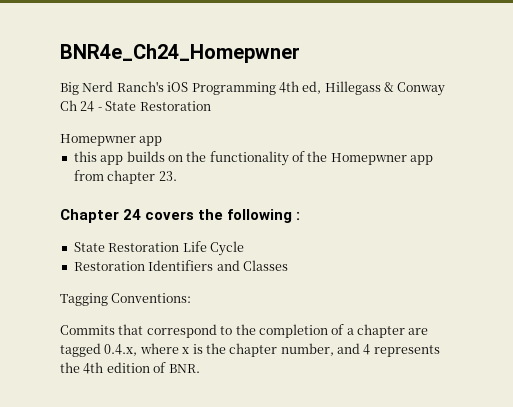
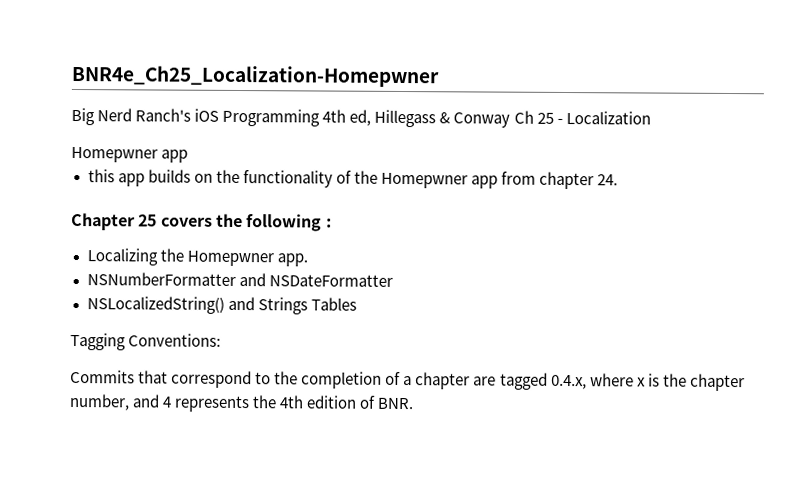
- BNR4e_Ch24_Homepwner
+ BNR4e_Ch25_Localization-Homepwner
- Big Nerd Ranch's iOS Programming 4th ed, Hillegass & Conway Ch 24 - State Restoration
+ Big Nerd Ranch's iOS Programming 4th ed, Hillegass & Conway Ch 25 - Localization
- this app builds on the functionality of the Homepwner app from chapter 23.
+ this app builds on the functionality of the Homepwner app from chapter 24.
- Chapter 24 covers the following :
+ Chapter 25 covers the following :
- State Restoration Life Cycle
- Restoration Identifiers and Classes
+ Localizing the Homepwner app.
+ NSNumberFormatter and NSDateFormatter
+ NSLocalizedString() and Strings Tables

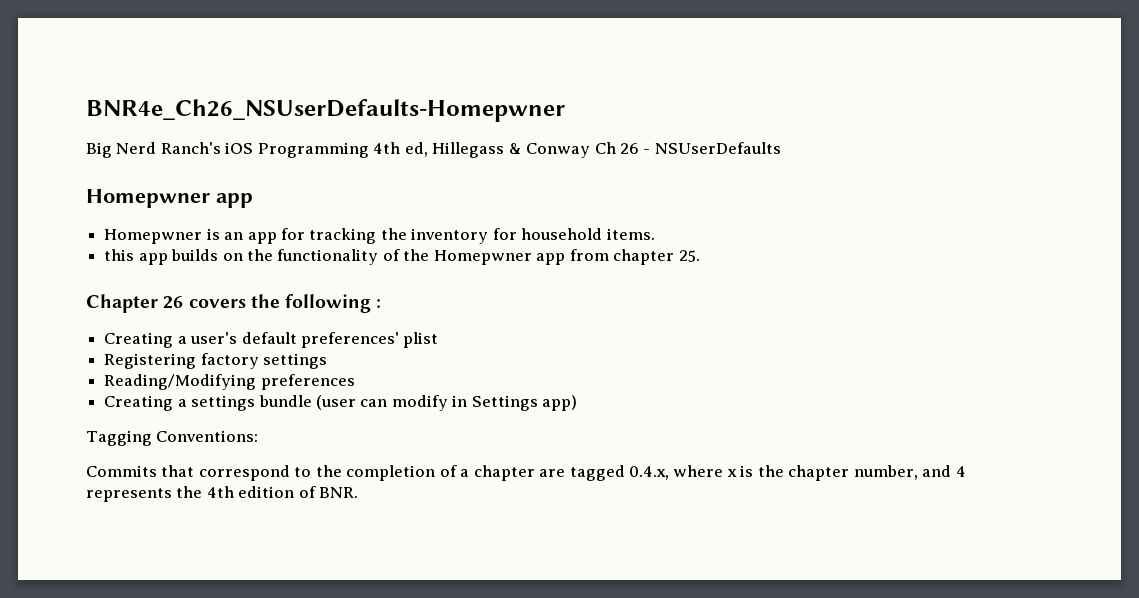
- BNR4e_Ch25_Localization-Homepwner
+ BNR4e_Ch26_NSUserDefaults-Homepwner
- Big Nerd Ranch's iOS Programming 4th ed, Hillegass & Conway Ch 25 - Localization
+ Big Nerd Ranch's iOS Programming 4th ed, Hillegass & Conway Ch 26 - NSUserDefaults
  Homepwner app
+ Homepwner is an app for tracking the inventory for household items.
- this app builds on the functionality of the Homepwner app from chapter 24.
+ this app builds on the functionality of the Homepwner app from chapter 25.
- Chapter 25 covers the following :
+ Chapter 26 covers the following :
- Localizing the Homepwner app.
- NSNumberFormatter and NSDateFormatter
- NSLocalizedString() and Strings Tables
+ Creating a user's default preferences' plist
+ Registering factory settings
+ Reading/Modifying preferences
+ Creating a settings bundle (user can modify in Settings app)

